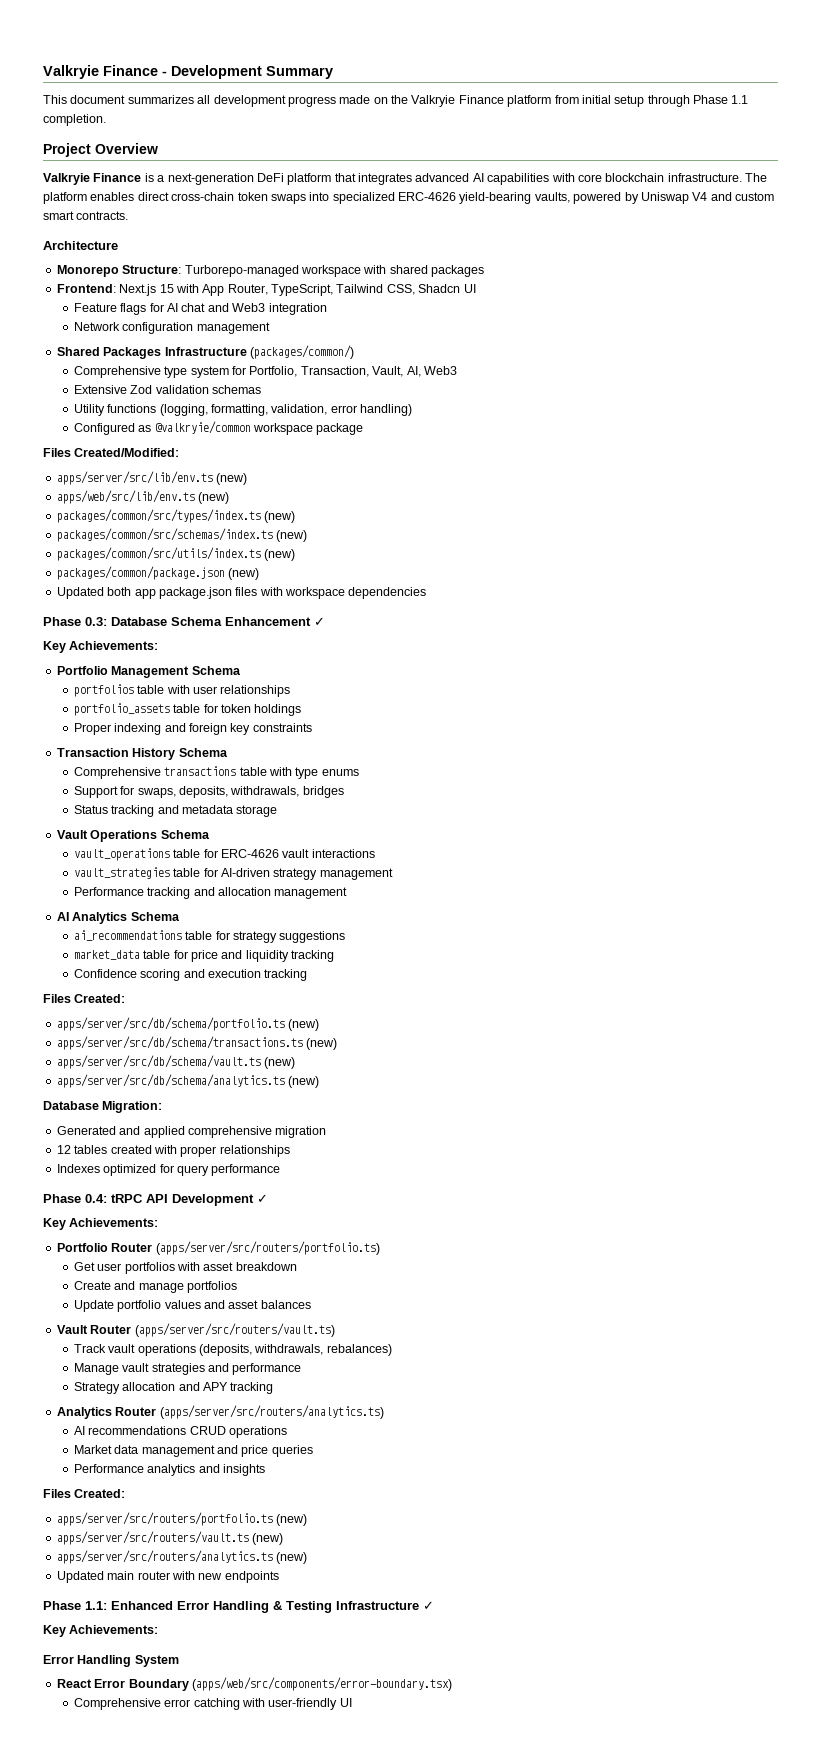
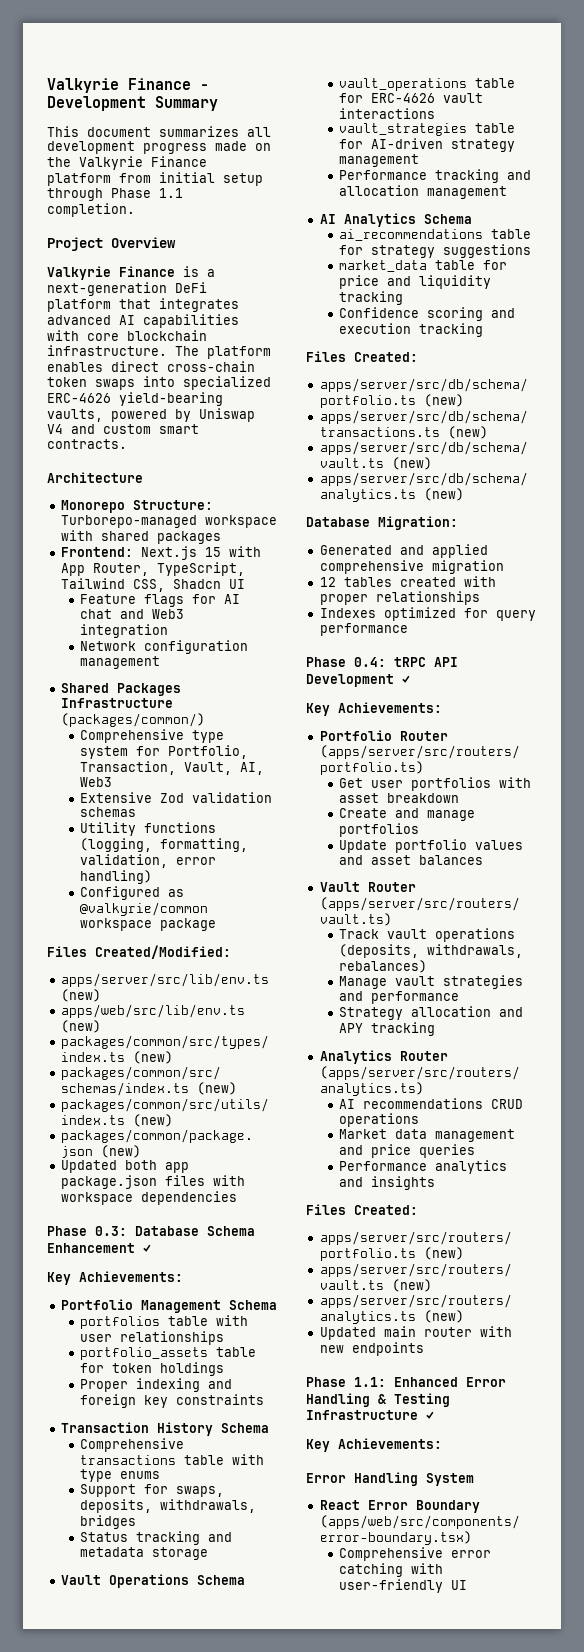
- Valkryie Finance - Development Summary
+ Valkyrie Finance - Development Summary
- This document summarizes all development progress made on the Valkryie Finance platform from initial setup through Phase 1.1 completion.
+ This document summarizes all development progress made on the Valkyrie Finance platform from initial setup through Phase 1.1 completion.
- Valkryie Finance is a next-generation DeFi platform that integrates advanced AI capabilities with core blockchain infrastructure.
+ Valkyrie Finance is a next-generation DeFi platform that integrates advanced AI capabilities with core blockchain infrastructure.
- Configured as @valkryie/common workspace package
+ Configured as @valkyrie/common workspace package

